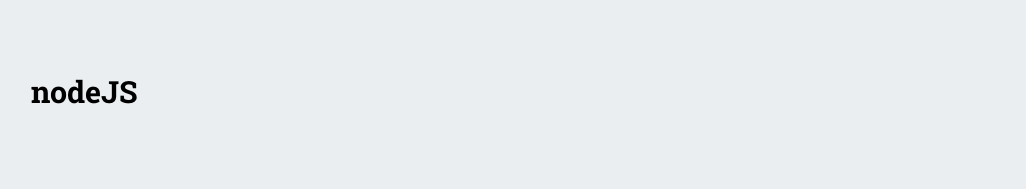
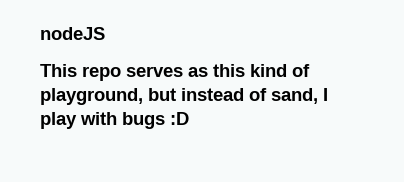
+ This repo serves as this kind of playground, but instead of sand, I play with bugs :D

